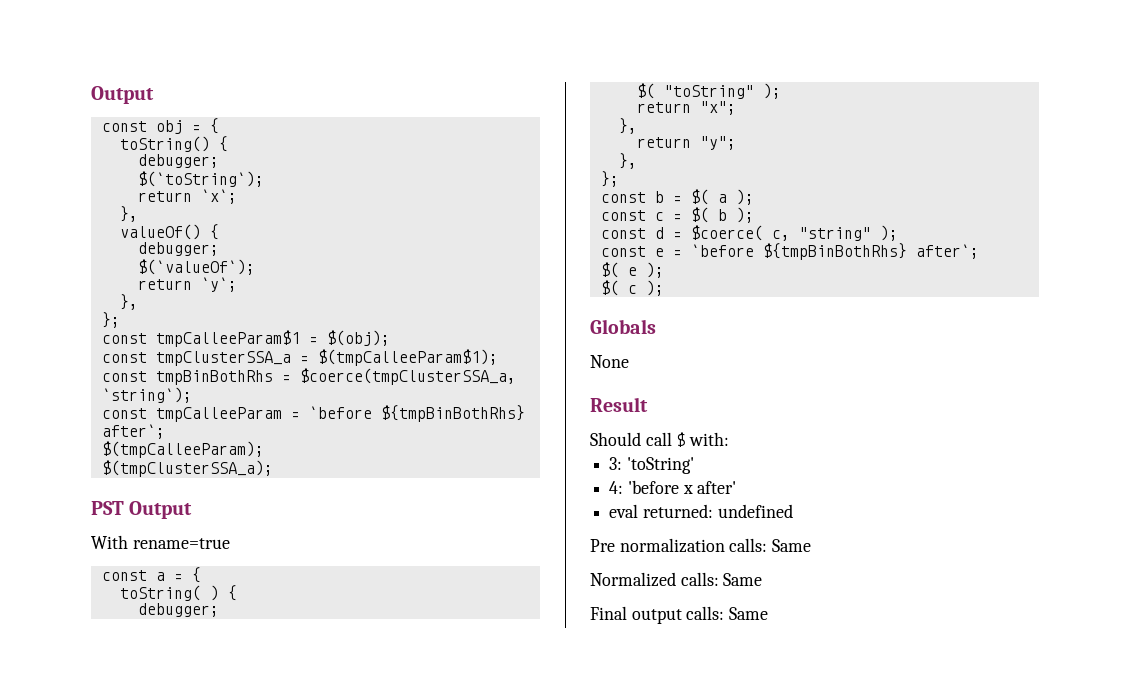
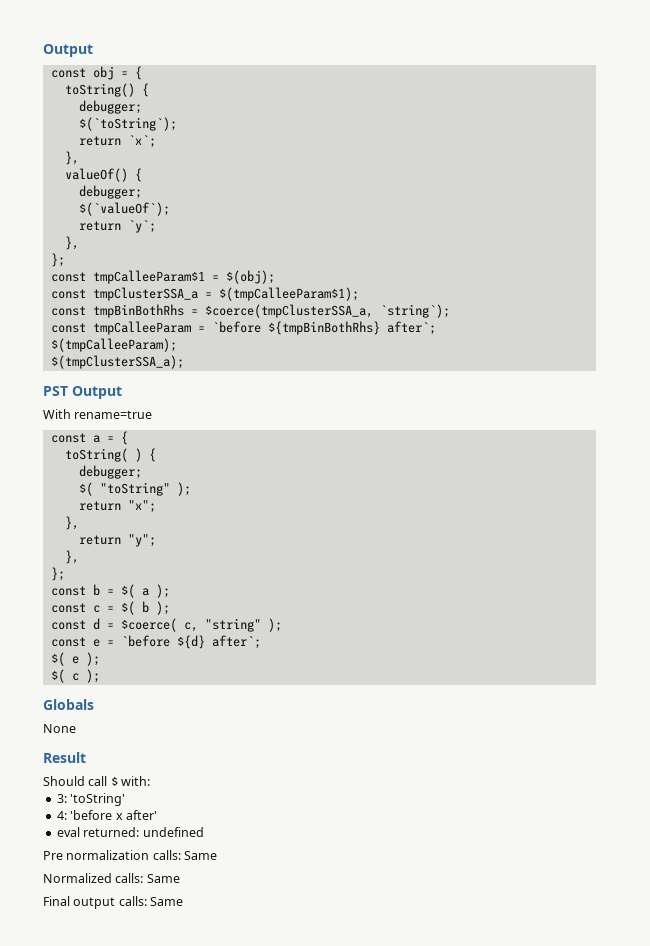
- const e = `before ${tmpBinBothRhs} after`;
+ const e = `before ${d} after`;

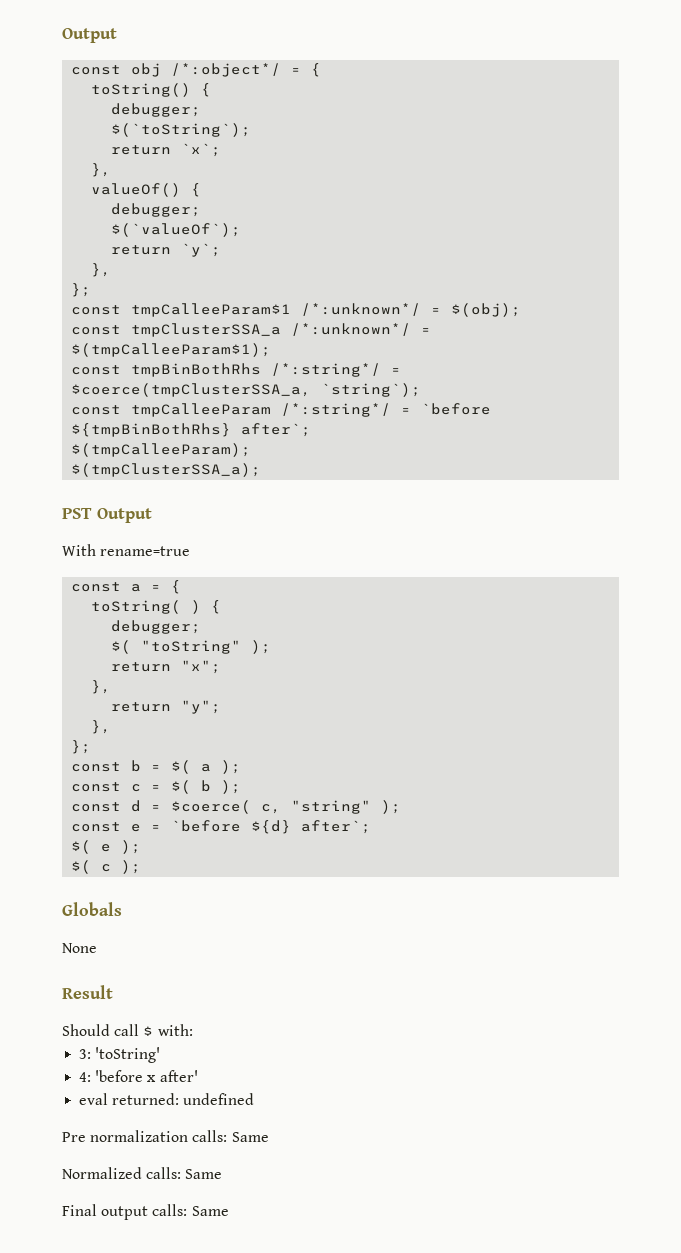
- const obj = {
+ const obj /*:object*/ = {
- const tmpCalleeParam$1 = $(obj);
+ const tmpCalleeParam$1 /*:unknown*/ = $(obj);
- const tmpClusterSSA_a = $(tmpCalleeParam$1);
+ const tmpClusterSSA_a /*:unknown*/ = $(tmpCalleeParam$1);
- const tmpBinBothRhs = $coerce(tmpClusterSSA_a, `string`);
+ const tmpBinBothRhs /*:string*/ = $coerce(tmpClusterSSA_a, `string`);
- const tmpCalleeParam = `before ${tmpBinBothRhs} after`;
+ const tmpCalleeParam /*:string*/ = `before ${tmpBinBothRhs} after`;

